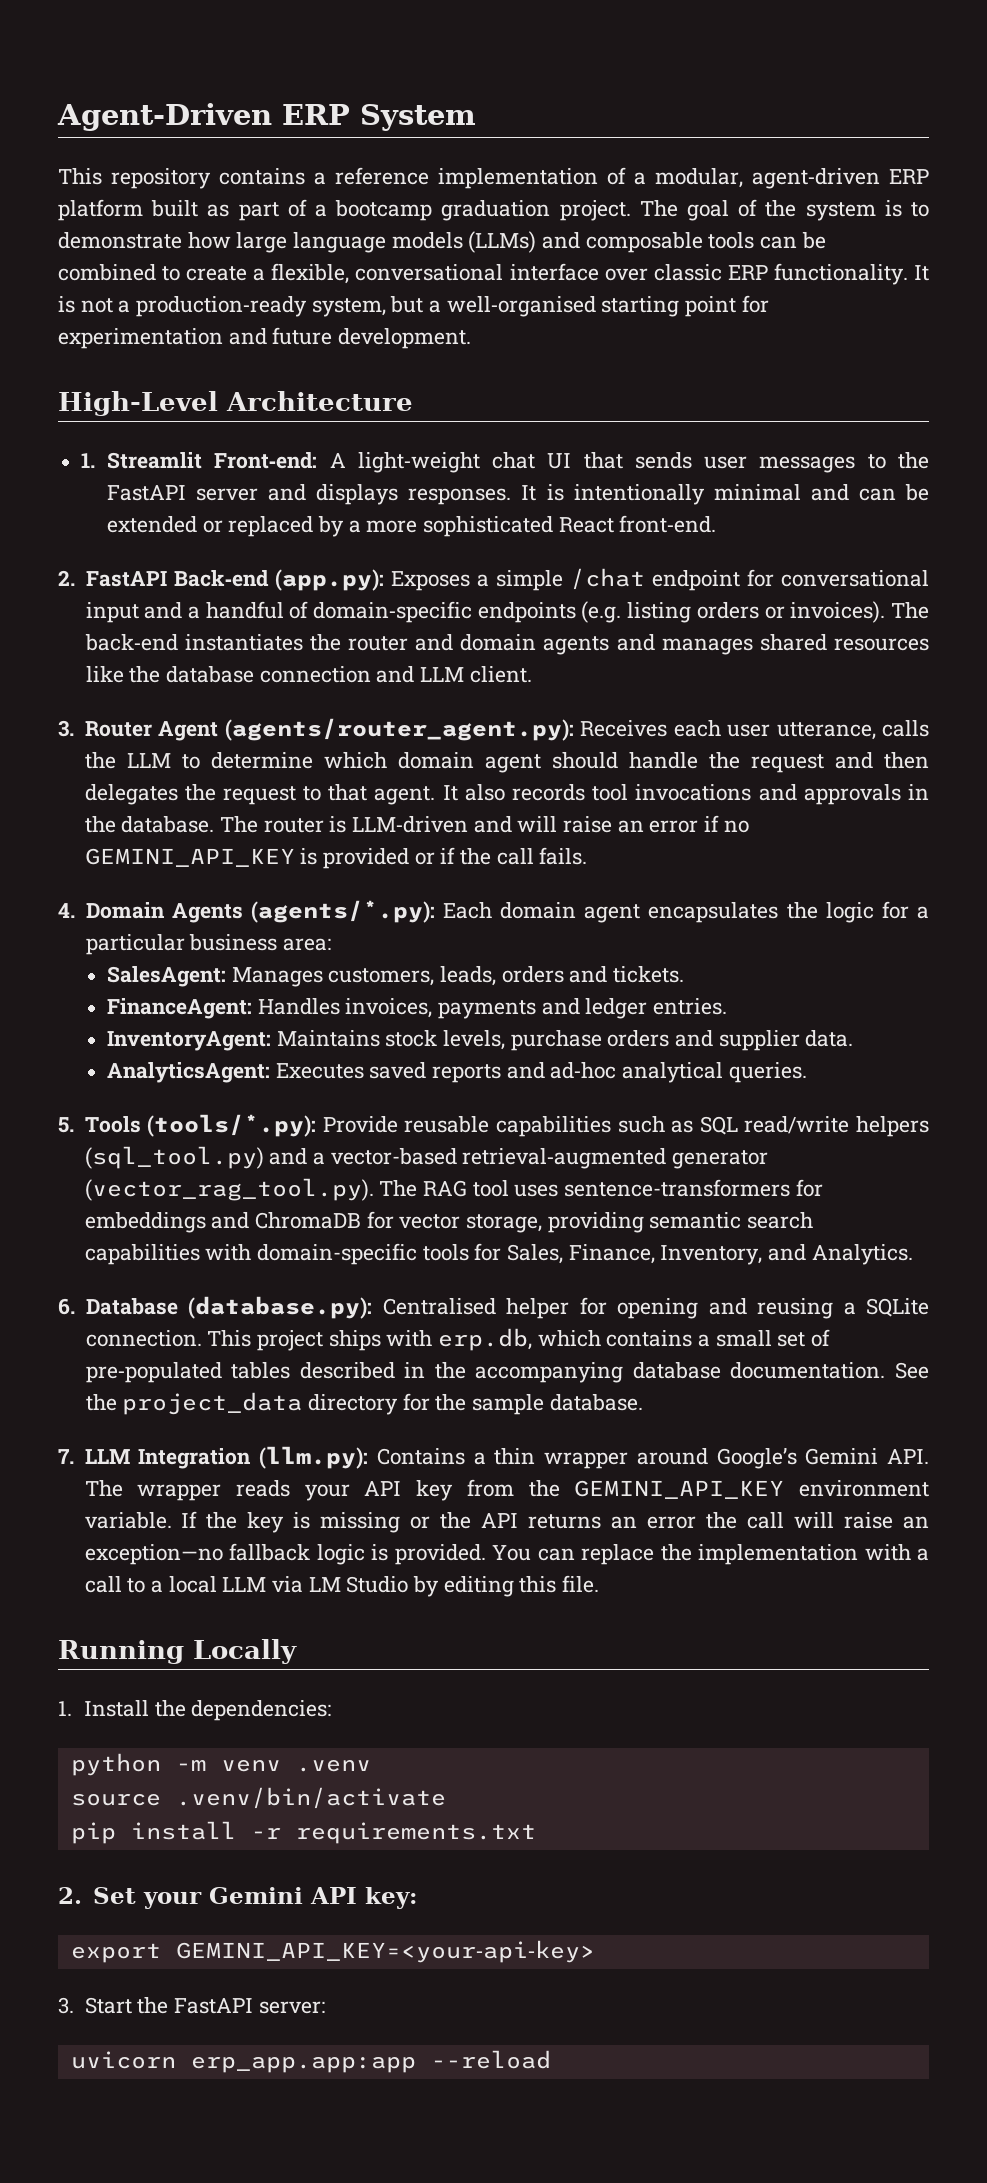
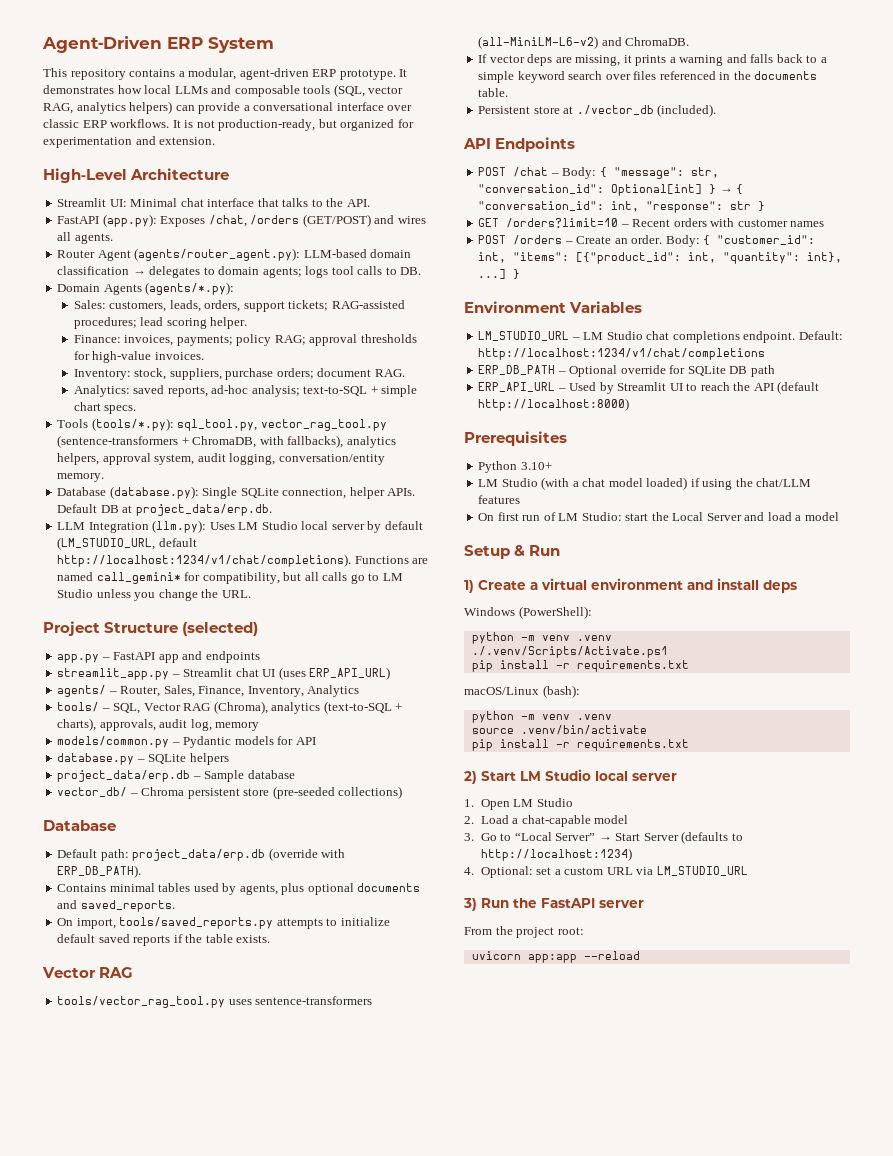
- This repository contains a reference implementation of a modular, agent‑driven ERP platform built as part of a bootcamp graduation project. The goal of the system is to demonstrate how large language models (LLMs) and composable tools can be combined to create a flexible, conversational interface over classic ERP functionality.
+ This repository contains a modular, agent‑driven ERP prototype. It demonstrates how local LLMs and composable tools (SQL, vector RAG, analytics helpers) can provide a conversational interface over classic ERP workflows.
- It is not a production‑ready system, but a well‑organised starting point for experimentation and future development.
+ It is not production‑ready, but organized for experimentation and extension.
- 1. Streamlit Front‑end: A light‑weight chat UI that sends user messages to the FastAPI server and displays responses. It is intentionally minimal and can be extended or replaced by a more sophisticated React front‑end.
- 2. FastAPI Back‑end (app.py): Exposes a simple /chat endpoint for conversational input and a handful of domain‑specific endpoints (e.g. listing orders or invoices). The back‑end instantiates the router and domain agents and manages shared resources like the database connection and LLM client.
- 3. Router Agent (agents/router_agent.py): Receives each user utterance, calls the LLM to determine which domain agent should handle the request and then delegates the request to that agent. It also records tool invocations and approvals in the database. The router is LLM‑driven and will raise an error if no GEMINI_API_KEY is provided or if the call fails.
- 4. Domain Agents (agents/*.py): Each domain agent encapsulates the logic for a particular business area:
- SalesAgent: Manages customers, leads, orders and tickets.
- FinanceAgent: Handles invoices, payments and ledger entries.
- InventoryAgent: Maintains stock levels, purchase orders and supplier data.
- AnalyticsAgent: Executes saved reports and ad‑hoc analytical queries.
- 5. Tools (tools/*.py): Provide reusable capabilities such as SQL read/write helpers (sql_tool.py) and a vector-based retrieval‑augmented generator (vector_rag_tool.py). The RAG tool uses sentence-transformers for embeddings and ChromaDB for vector storage, providing semantic search capabilities with domain-specific tools for Sales, Finance, Inventory, and Analytics.
- 6. Database (database.py): Centralised helper for opening and reusing a SQLite connection. This project ships with erp.db, which contains a small set of pre‑populated tables described in the accompanying database documentation. See the project_data directory for the sample database.
- 7. LLM Integration (llm.py): Contains a thin wrapper around Google’s Gemini API. The wrapper reads your API key from the GEMINI_API_KEY environment variable. If the key is missing or the API returns an error the call will raise an exception—no fallback logic is provided. You can replace the implementation with a call to a local LLM via LM Studio by editing this file.
- Running Locally
- 1. Install the dependencies:
+ Streamlit UI: Minimal chat interface that talks to the API.
+ FastAPI (app.py): Exposes /chat, /orders (GET/POST) and wires all agents.
+ Router Agent (agents/router_agent.py): LLM‑based domain classification → delegates to domain agents; logs tool calls to DB.
+ Domain Agents (agents/*.py):
+ Sales: customers, leads, orders, support tickets; RAG‑assisted procedures; lead scoring helper.
+ Finance: invoices, payments; policy RAG; approval thresholds for high‑value invoices.
+ Inventory: stock, suppliers, purchase orders; document RAG.
+ Analytics: saved reports, ad‑hoc analysis; text‑to‑SQL + simple chart specs.
+ Tools (tools/*.py): sql_tool.py, vector_rag_tool.py (sentence‑transformers + ChromaDB, with fallbacks), analytics helpers, approval system, audit logging, conversation/entity memory.
+ Database (database.py): Single SQLite connection, helper APIs. Default DB at project_data/erp.db.
+ LLM Integration (llm.py): Uses LM Studio local server by default (LM_STUDIO_URL, default http://localhost:1234/v1/chat/completions). Functions are named call_gemini* for compatibility, but all calls go to LM Studio unless you change the URL.
+ Project Structure (selected)
+ app.py – FastAPI app and endpoints
+ streamlit_app.py – Streamlit chat UI (uses ERP_API_URL)
+ agents/ – Router, Sales, Finance, Inventory, Analytics
+ tools/ – SQL, Vector RAG (Chroma), analytics (text‑to‑SQL + charts), approvals, audit log, memory
+ models/common.py – Pydantic models for API
+ database.py – SQLite helpers
+ project_data/erp.db – Sample database
+ vector_db/ – Chroma persistent store (pre‑seeded collections)
+ Database
+ Default path: project_data/erp.db (override with ERP_DB_PATH).
+ Contains minimal tables used by agents, plus optional documents and saved_reports.
+ On import, tools/saved_reports.py attempts to initialize default saved reports if the table exists.
+ Vector RAG
+ tools/vector_rag_tool.py uses sentence‑transformers (all‑MiniLM‑L6‑v2) and ChromaDB.
+ If vector deps are missing, it prints a warning and falls back to a simple keyword search over files referenced in the documents table.
+ Persistent store at ./vector_db (included).
+ API Endpoints
+ POST /chat – Body: { "message": str, "conversation_id": Optional[int] } → { "conversation_id": int, "response": str }
+ GET /orders?limit=10 – Recent orders with customer names
+ POST /orders – Create an order. Body: { "customer_id": int, "items": [{"product_id": int, "quantity": int}, ...] }
+ Environment Variables
+ LM_STUDIO_URL – LM Studio chat completions endpoint. Default: http://localhost:1234/v1/chat/completions
+ ERP_DB_PATH – Optional override for SQLite DB path
+ ERP_API_URL – Used by Streamlit UI to reach the API (default http://localhost:8000)
+ Prerequisites
+ Python 3.10+
+ LM Studio (with a chat model loaded) if using the chat/LLM features
+ On first run of LM Studio: start the Local Server and load a model
+ Setup & Run
+ 1) Create a virtual environment and install deps
+ Windows (PowerShell):
+ python -m venv .venv
+ ./.venv/Scripts/Activate.ps1
+ pip install -r requirements.txt
+ macOS/Linux (bash):
- 2. Set your Gemini API key:
- export GEMINI_API_KEY=<your‑api‑key>
- 3. Start the FastAPI server:
+ 2) Start LM Studio local server
+ 1. Open LM Studio
+ 2. Load a chat‑capable model
+ 3. Go to “Local Server” → Start Server (defaults to http://localhost:1234)
+ 4. Optional: set a custom URL via LM_STUDIO_URL
+ 3) Run the FastAPI server
+ From the project root:
- uvicorn erp_app.app:app --reload
+ uvicorn app:app --reload

